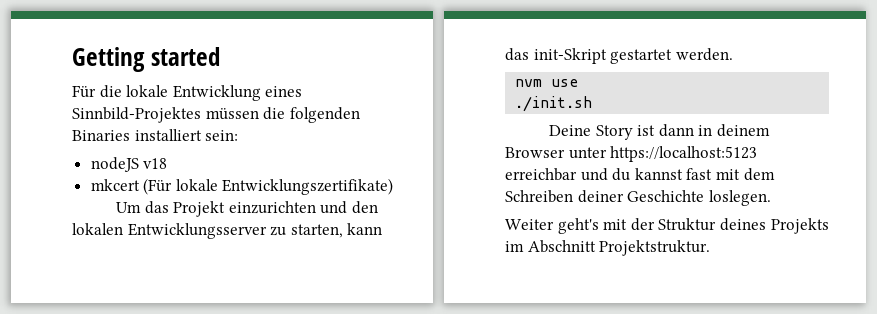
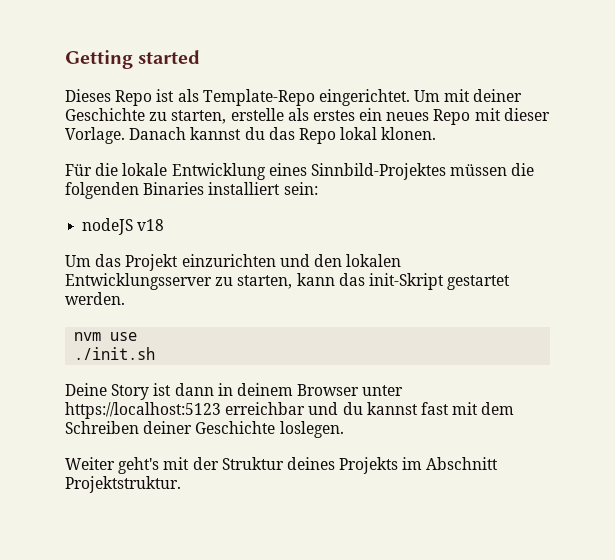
+ Dieses Repo ist als Template-Repo eingerichtet. Um mit deiner Geschichte zu starten, erstelle als erstes ein neues Repo mit dieser Vorlage. Danach kannst du das Repo lokal klonen.
- mkcert (Für lokale Entwicklungszertifikate)

